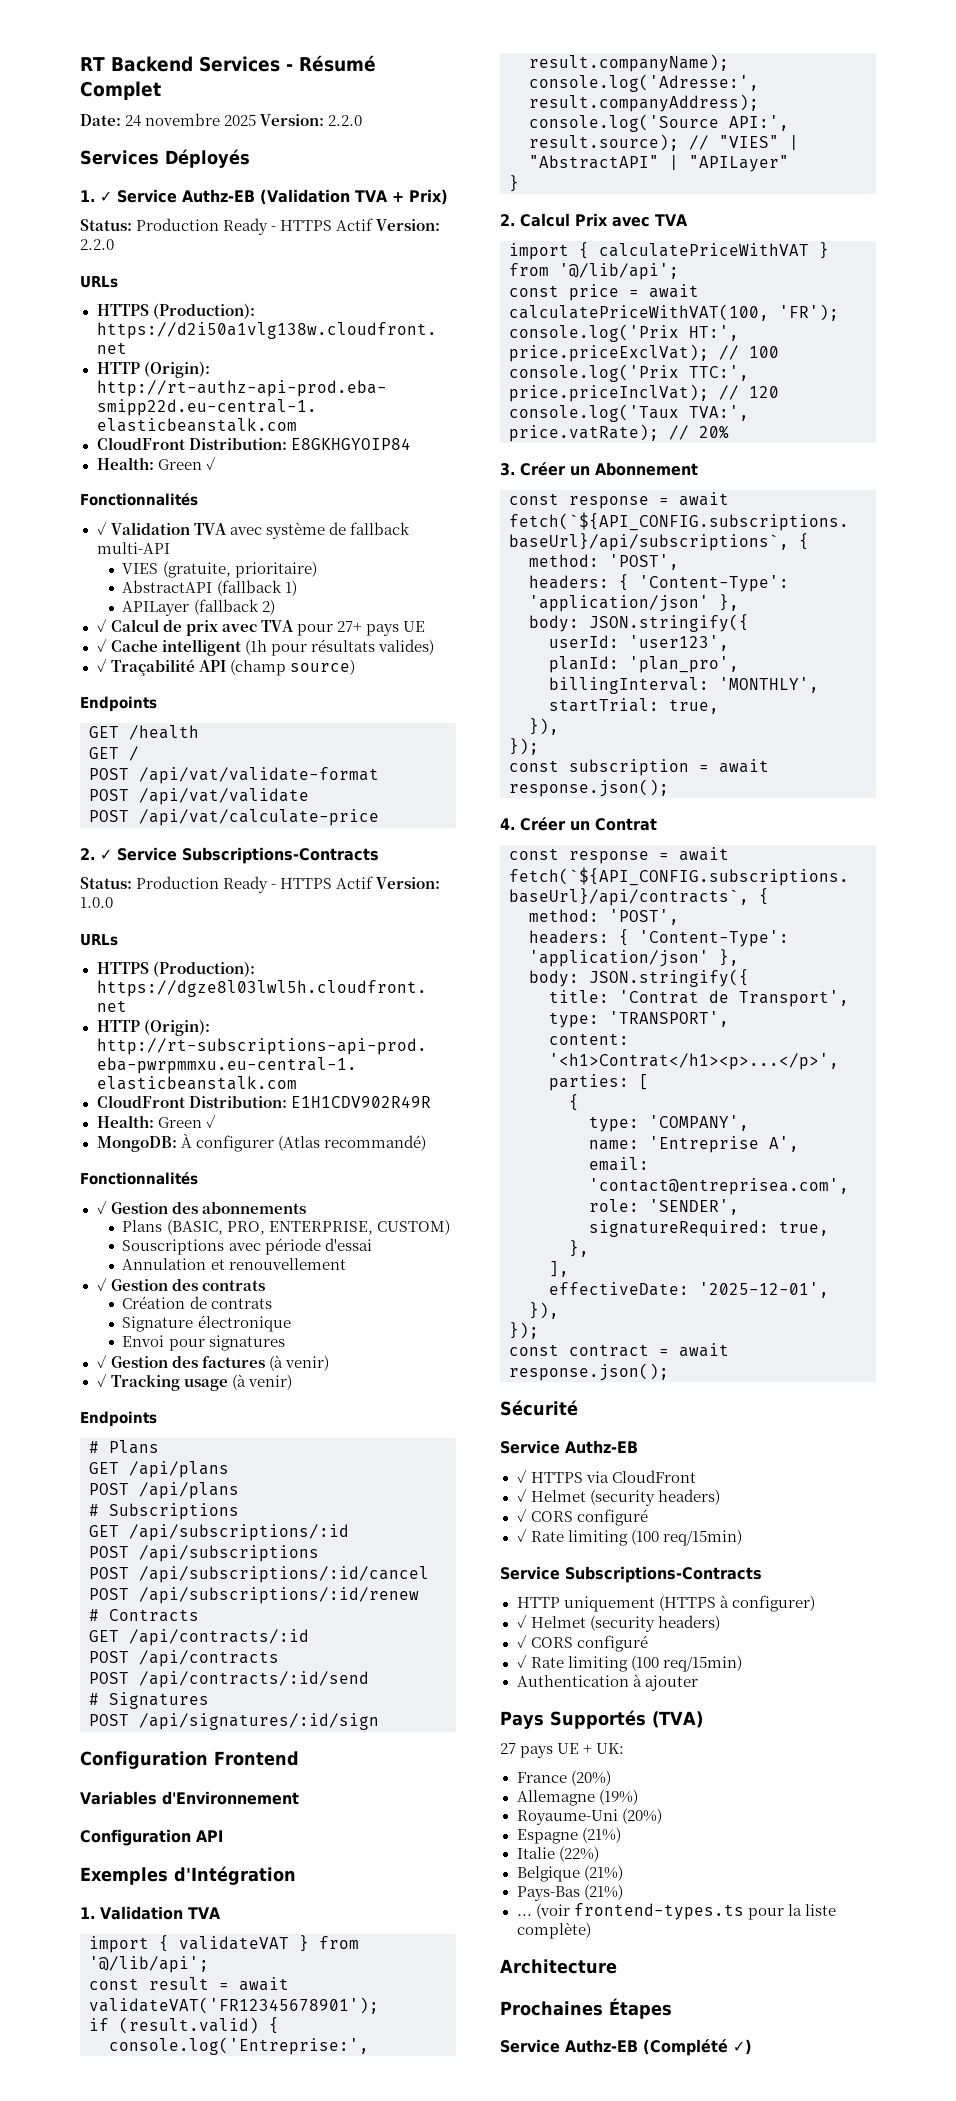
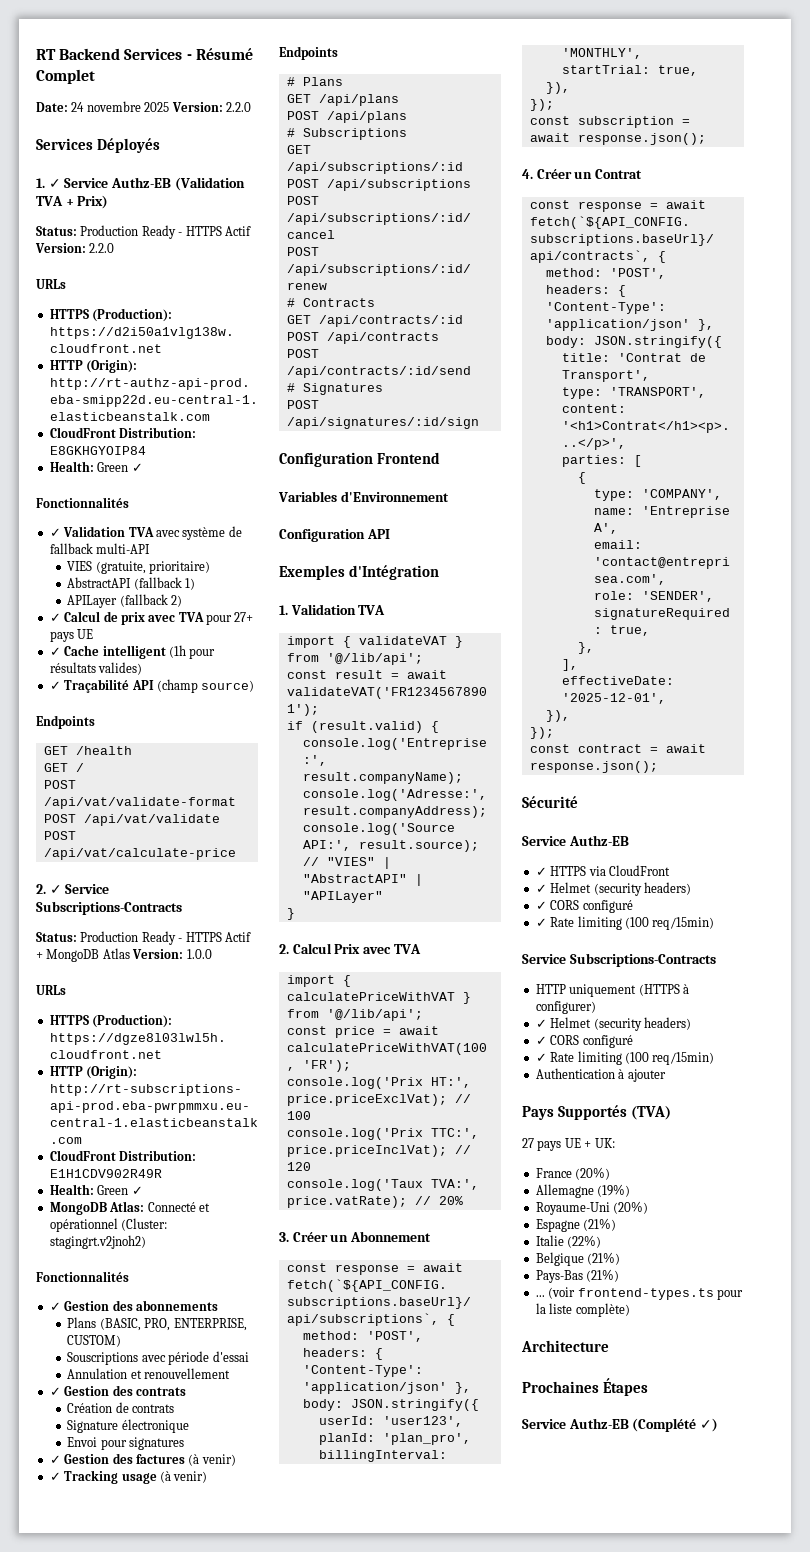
- Status: Production Ready - HTTPS Actif Version: 1.0.0
+ Status: Production Ready - HTTPS Actif + MongoDB Atlas Version: 1.0.0
- MongoDB: À configurer (Atlas recommandé)
+ MongoDB Atlas: Connecté et opérationnel (Cluster: stagingrt.v2jnoh2)

